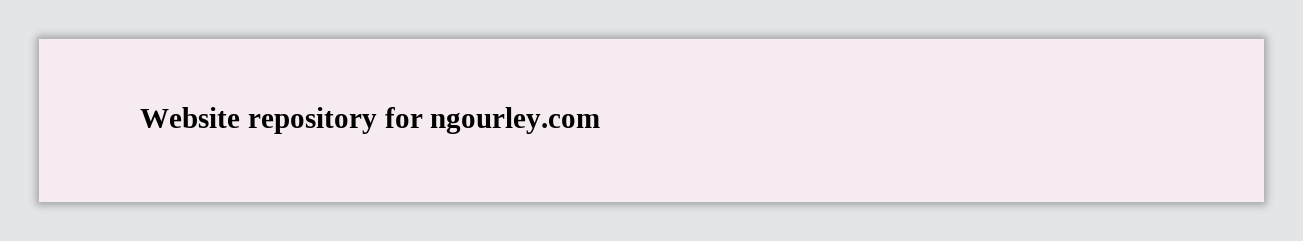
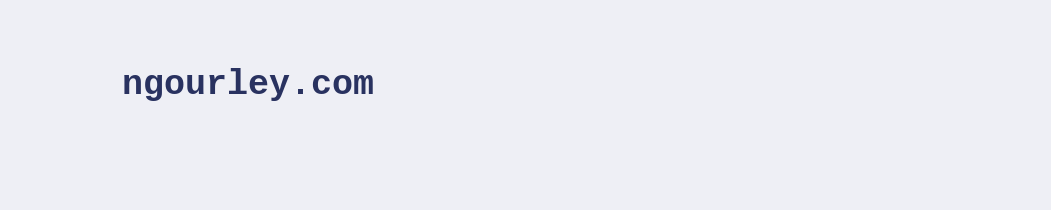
- Website repository for ngourley.com
+ ngourley.com

